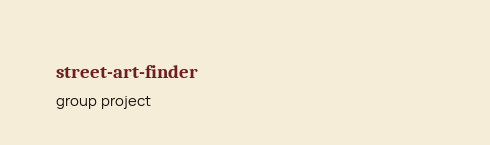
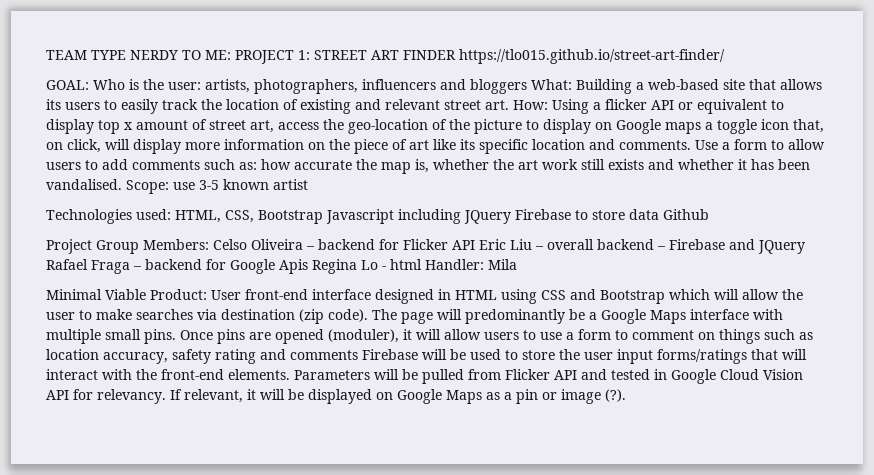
- street-art-finder
- group project
+ TEAM TYPE NERDY TO ME: PROJECT 1: STREET ART FINDER https://tlo015.github.io/street-art-finder/
+ GOAL: Who is the user: artists, photographers, influencers and bloggers What: Building a web-based site that allows its users to easily track the location of existing and relevant street art. How: Using a flicker API or equivalent to display top x amount of street art, access the geo-location of the picture to display on Google maps a toggle icon that, on click, will display more information on the piece of art like its specific location and comments. Use a form to allow users to add comments such as: how accurate the map is, whether the art work still exists and whether it has been vandalised. Scope: use 3-5 known artist
+ Technologies used: HTML, CSS, Bootstrap Javascript including JQuery Firebase to store data Github
+ Project Group Members: Celso Oliveira – backend for Flicker API Eric Liu – overall backend – Firebase and JQuery Rafael Fraga – backend for Google Apis Regina Lo - html Handler: Mila
+ Minimal Viable Product: User front-end interface designed in HTML using CSS and Bootstrap which will allow the user to make searches via destination (zip code). The page will predominantly be a Google Maps interface with multiple small pins. Once pins are opened (moduler), it will allow users to use a form to comment on things such as location accuracy, safety rating and comments Firebase will be used to store the user input forms/ratings that will interact with the front-end elements. Parameters will be pulled from Flicker API and tested in Google Cloud Vision API for relevancy. If relevant, it will be displayed on Google Maps as a pin or image (?).

